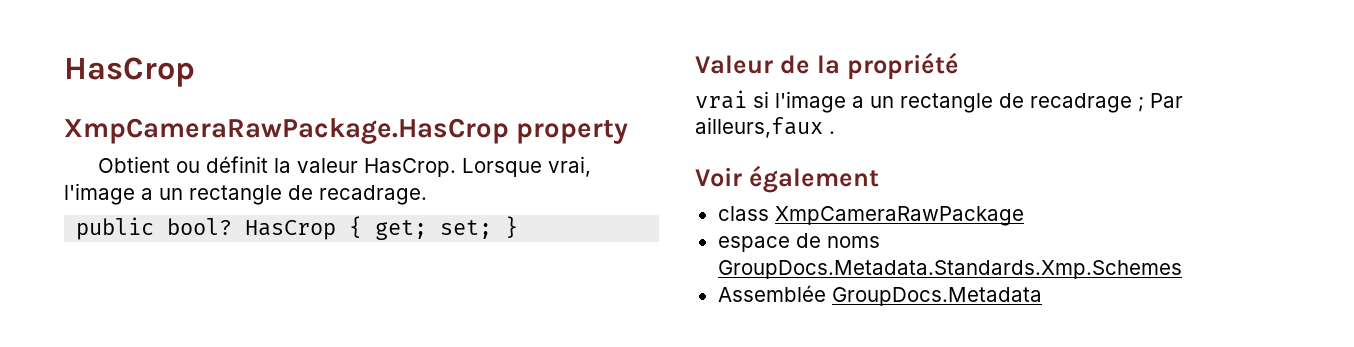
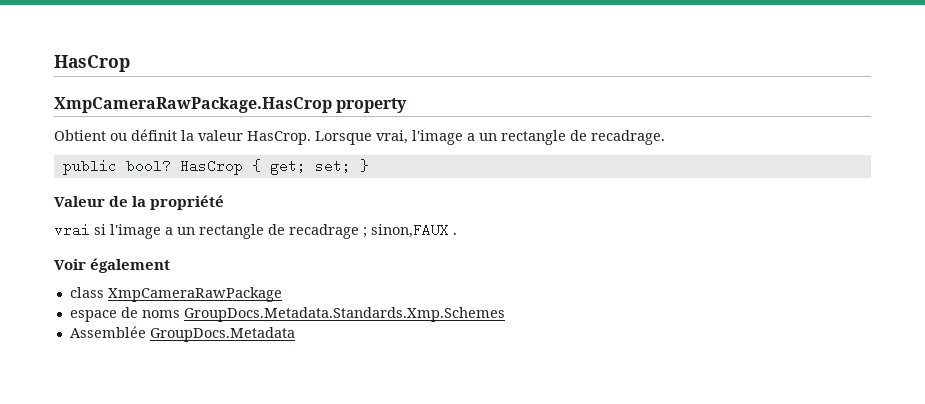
- vrai si l'image a un rectangle de recadrage ; Par ailleurs,faux .
+ vrai si l'image a un rectangle de recadrage ; sinon,FAUX .

